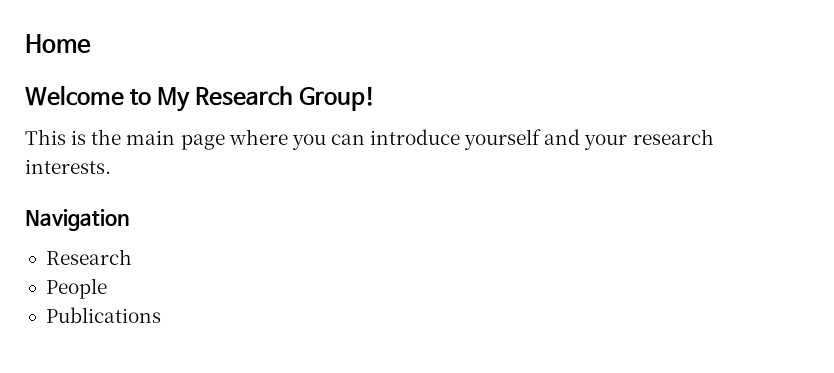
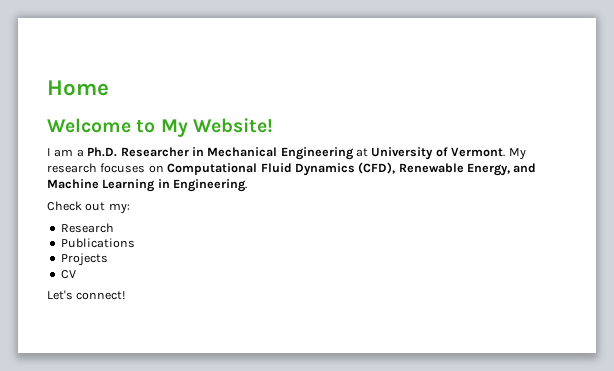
- Welcome to My Research Group!
- This is the main page where you can introduce yourself and your research interests.
- Navigation
+ Welcome to My Website!
+ I am a Ph.D. Researcher in Mechanical Engineering at University of Vermont. My research focuses on Computational Fluid Dynamics (CFD), Renewable Energy, and Machine Learning in Engineering.
+ Check out my:
  Research
- People
  Publications
+ Projects
+ CV
+ Let's connect!

